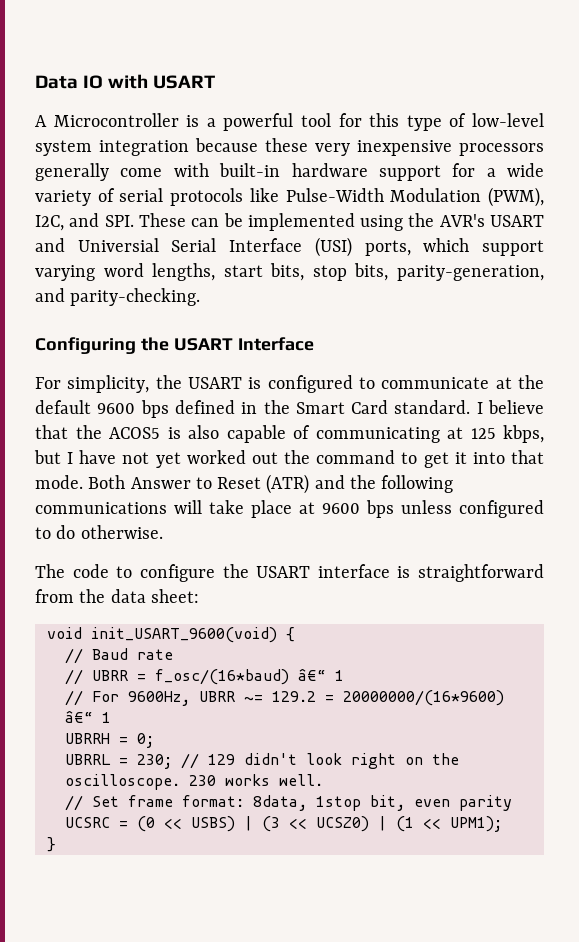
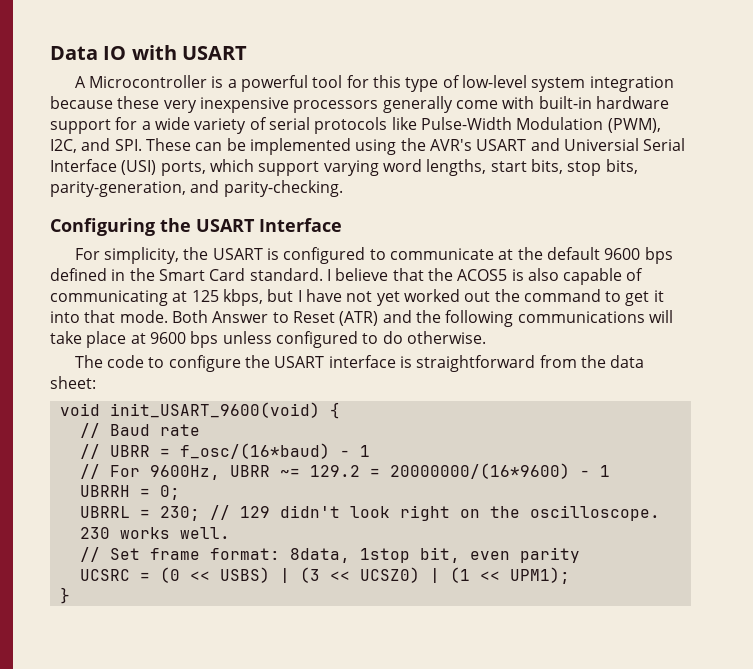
- // UBRR = f_osc/(16*baud) â€“ 1
+ // UBRR = f_osc/(16*baud) - 1
- // For 9600Hz, UBRR ~= 129.2 = 20000000/(16*9600) â€“ 1
+ // For 9600Hz, UBRR ~= 129.2 = 20000000/(16*9600) - 1

